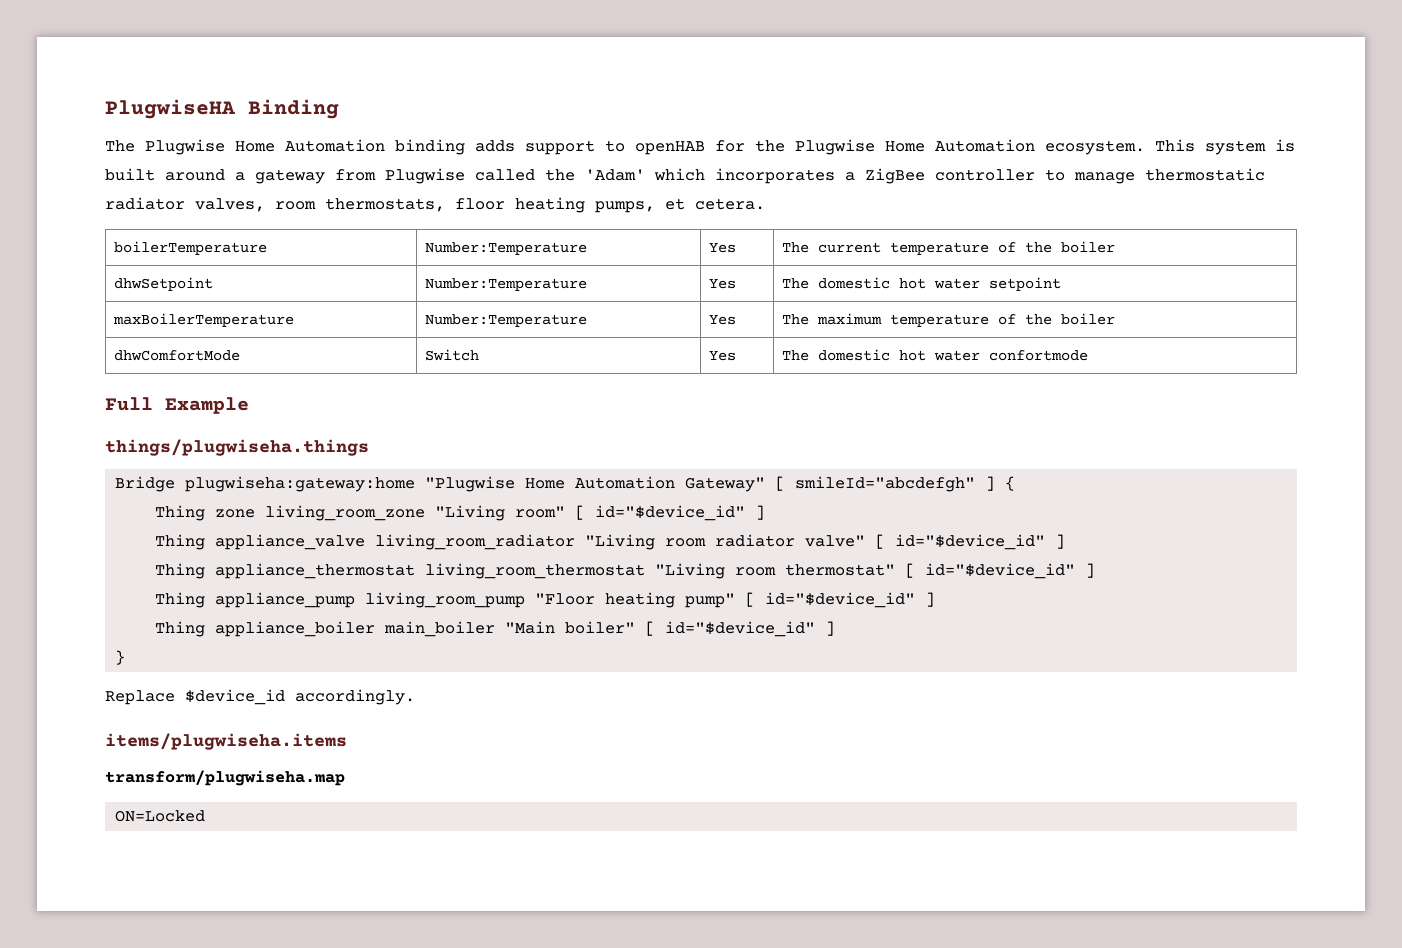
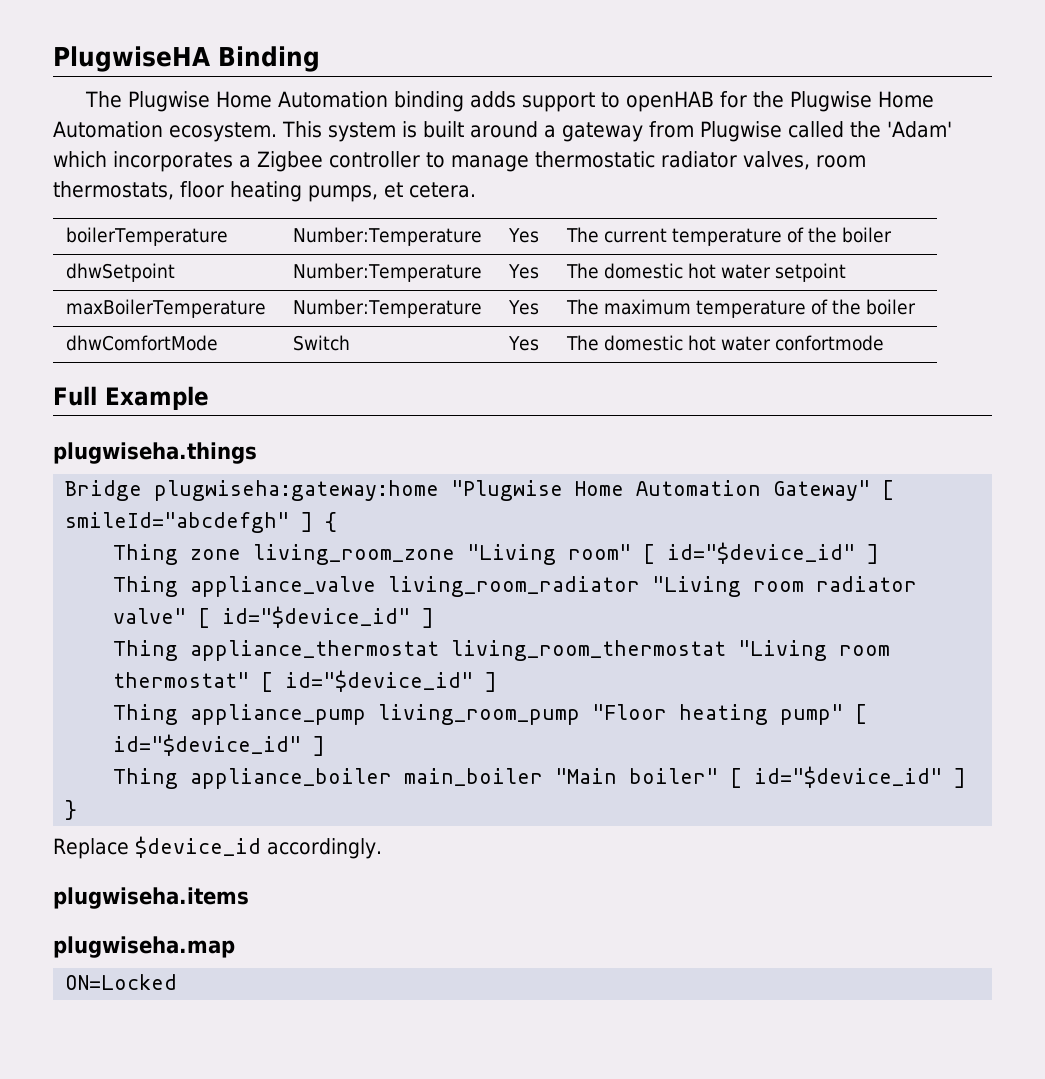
- This system is built around a gateway from Plugwise called the 'Adam' which incorporates a ZigBee controller to manage thermostatic radiator valves, room thermostats, floor heating pumps, et cetera.
+ This system is built around a gateway from Plugwise called the 'Adam' which incorporates a Zigbee controller to manage thermostatic radiator valves, room thermostats, floor heating pumps, et cetera.
- things/plugwiseha.things
+ plugwiseha.things
- items/plugwiseha.items
- transform/plugwiseha.map
+ plugwiseha.items
+ plugwiseha.map

